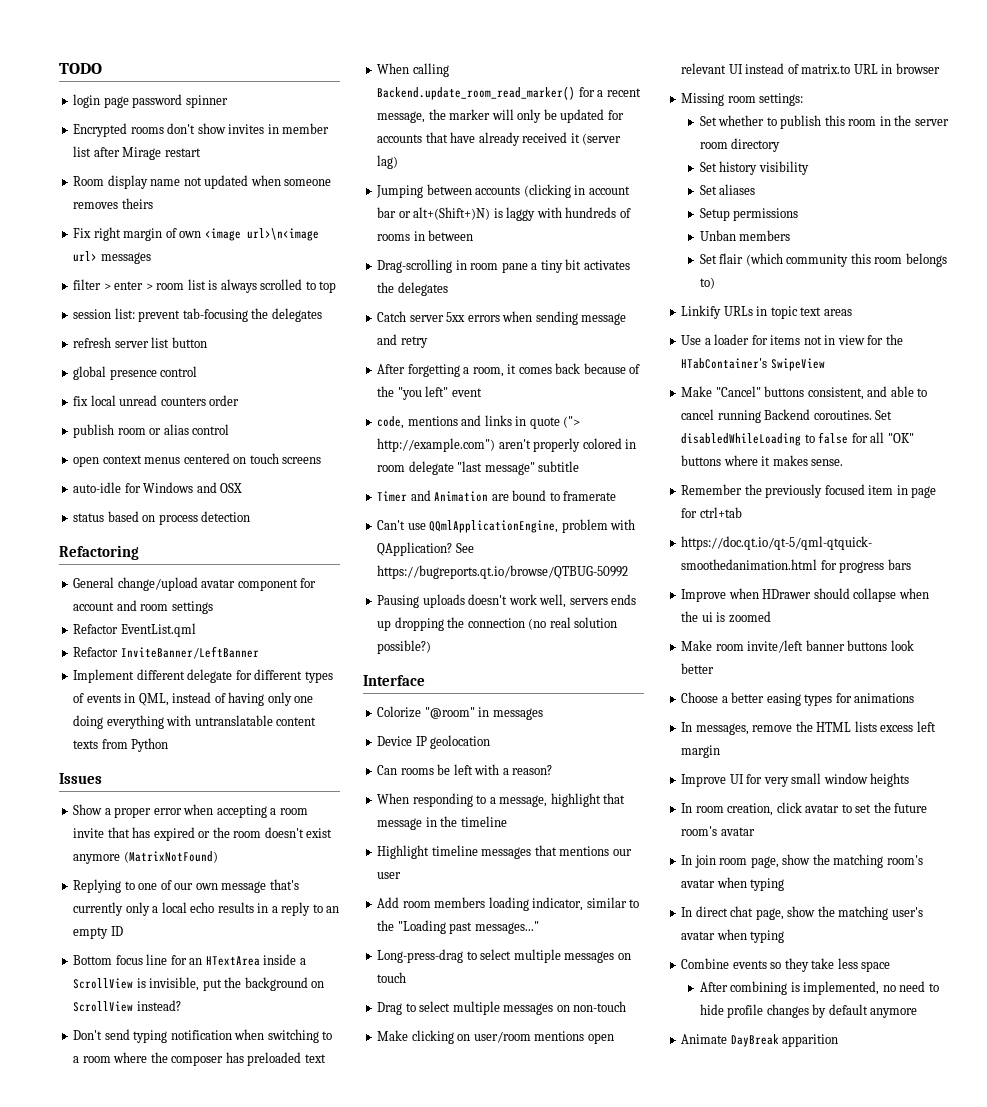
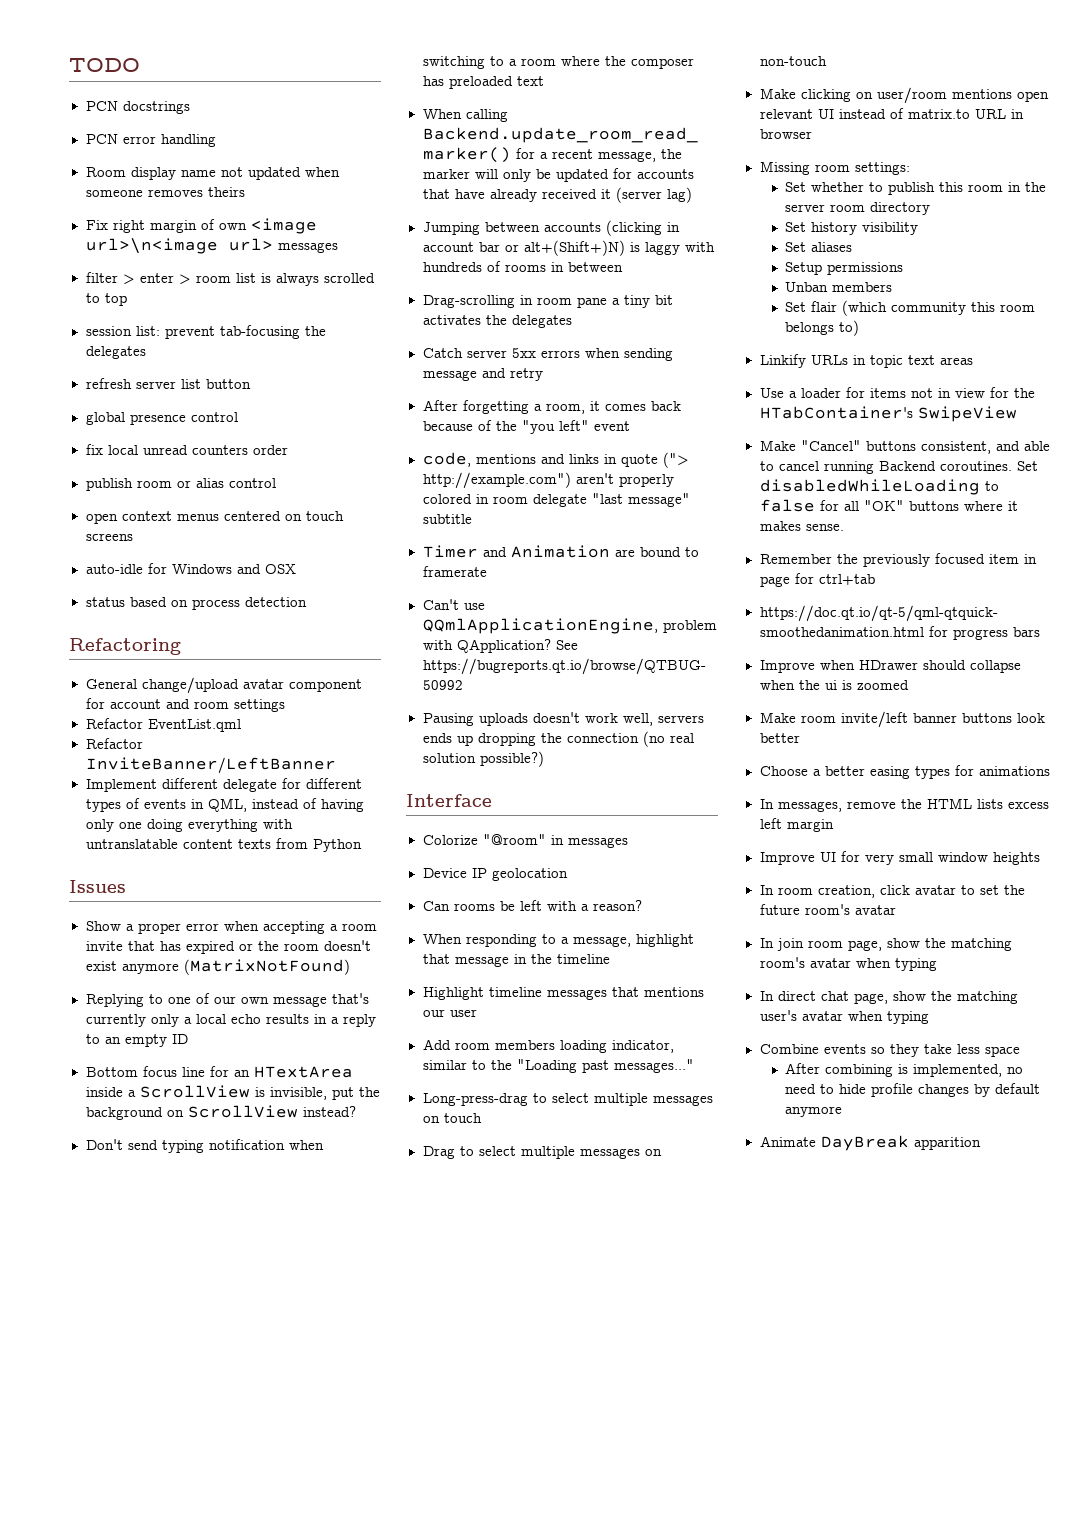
- login page password spinner
- Encrypted rooms don't show invites in member list after Mirage restart
+ PCN docstrings
+ PCN error handling

